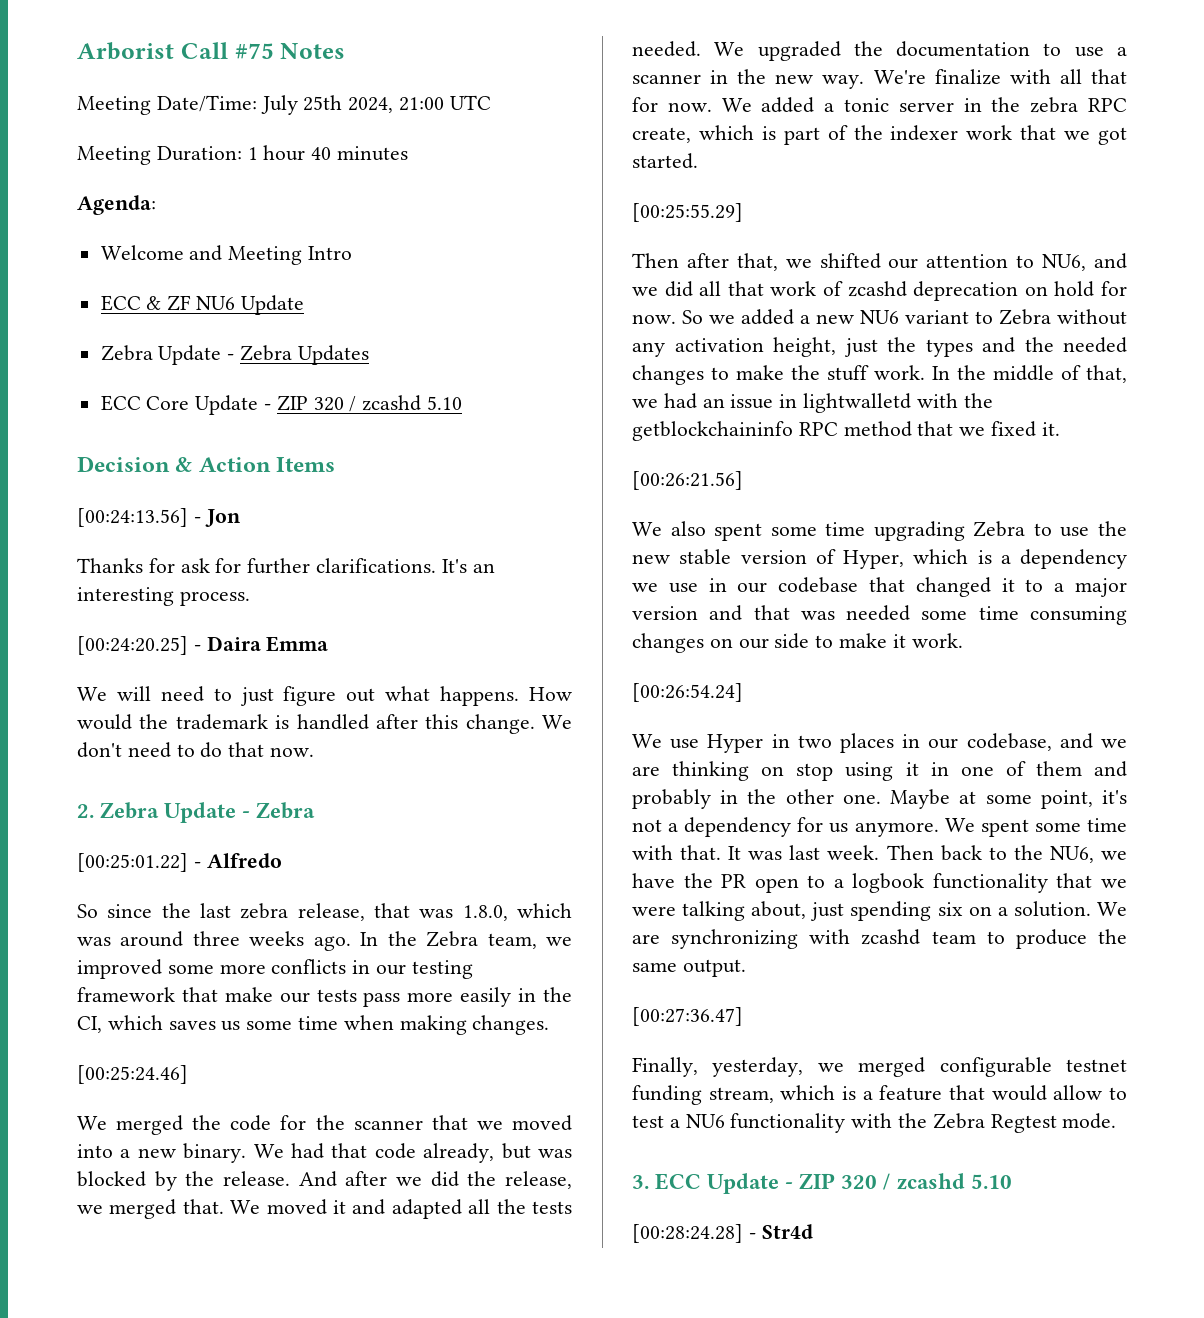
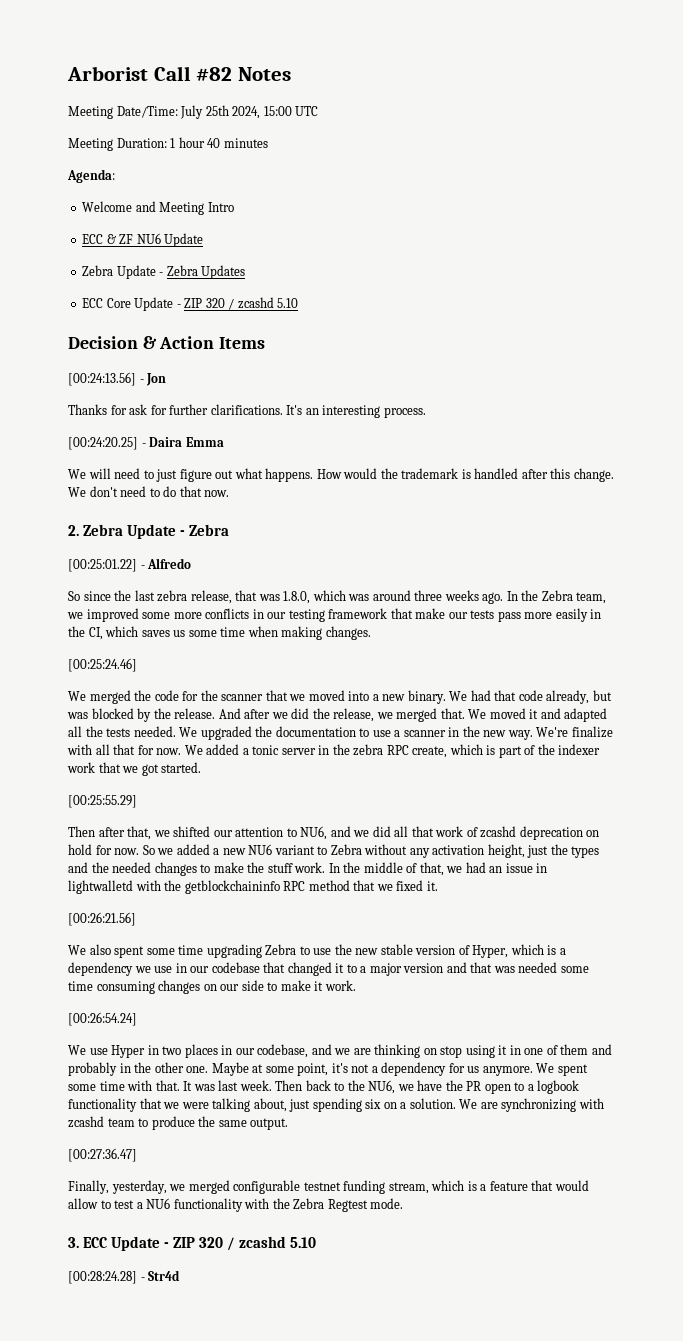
- Arborist Call #75 Notes
+ Arborist Call #82 Notes
- Meeting Date/Time: July 25th 2024, 21:00 UTC
+ Meeting Date/Time: July 25th 2024, 15:00 UTC

